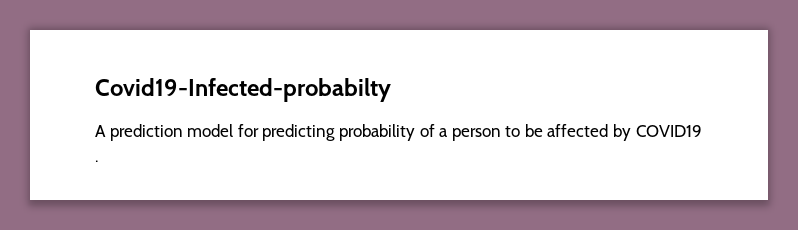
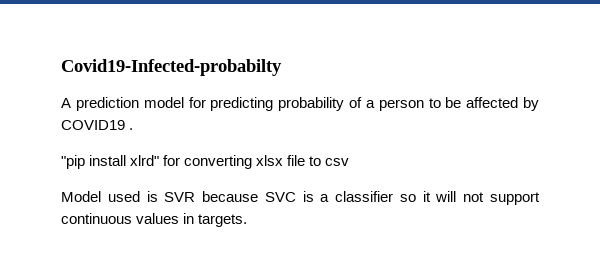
+ "pip install xlrd" for converting xlsx file to csv
+ Model used is SVR because SVC is a classifier so it will not support continuous values in targets.

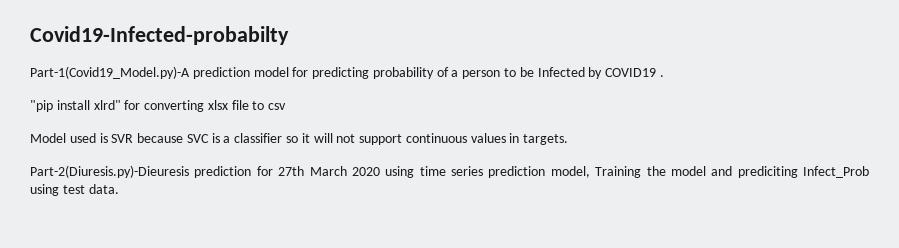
- A prediction model for predicting probability of a person to be affected by COVID19 .
+ Part-1(Covid19_Model.py)-A prediction model for predicting probability of a person to be Infected by COVID19 .
+ Part-2(Diuresis.py)-Dieuresis prediction for 27th March 2020 using time series prediction model, Training the model and prediciting Infect_Prob using test data.

